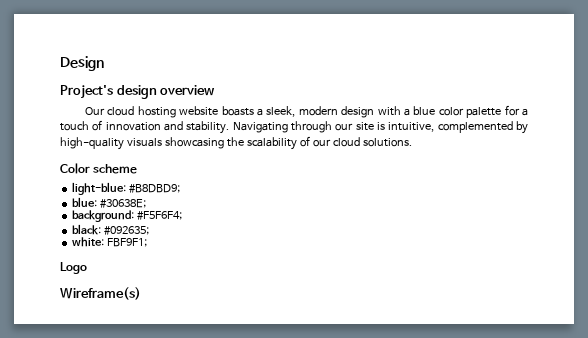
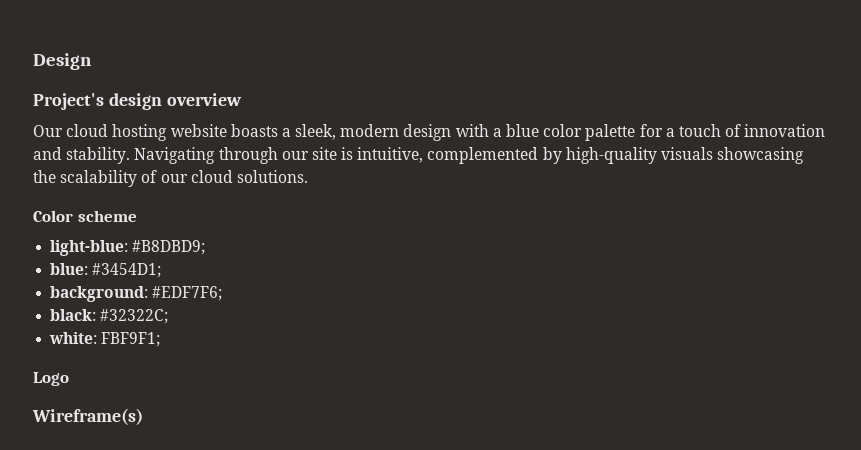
- blue: #30638E;
+ blue: #3454D1;
- background: #F5F6F4;
+ background: #EDF7F6;
- black: #092635;
+ black: #32322C;

